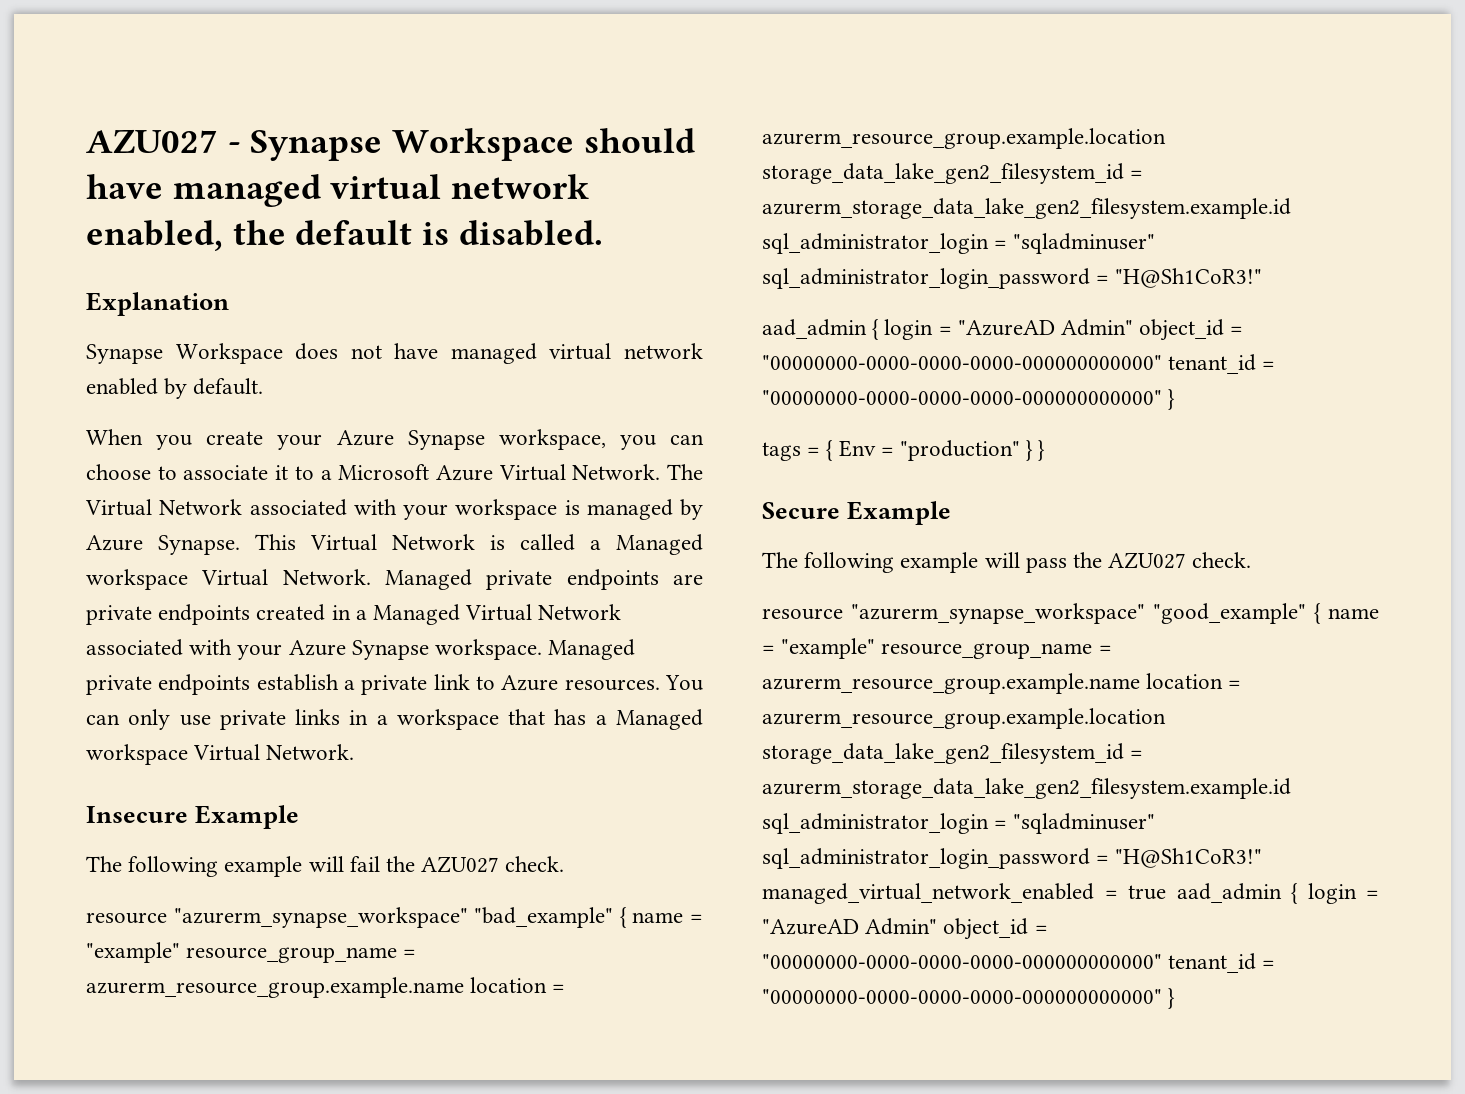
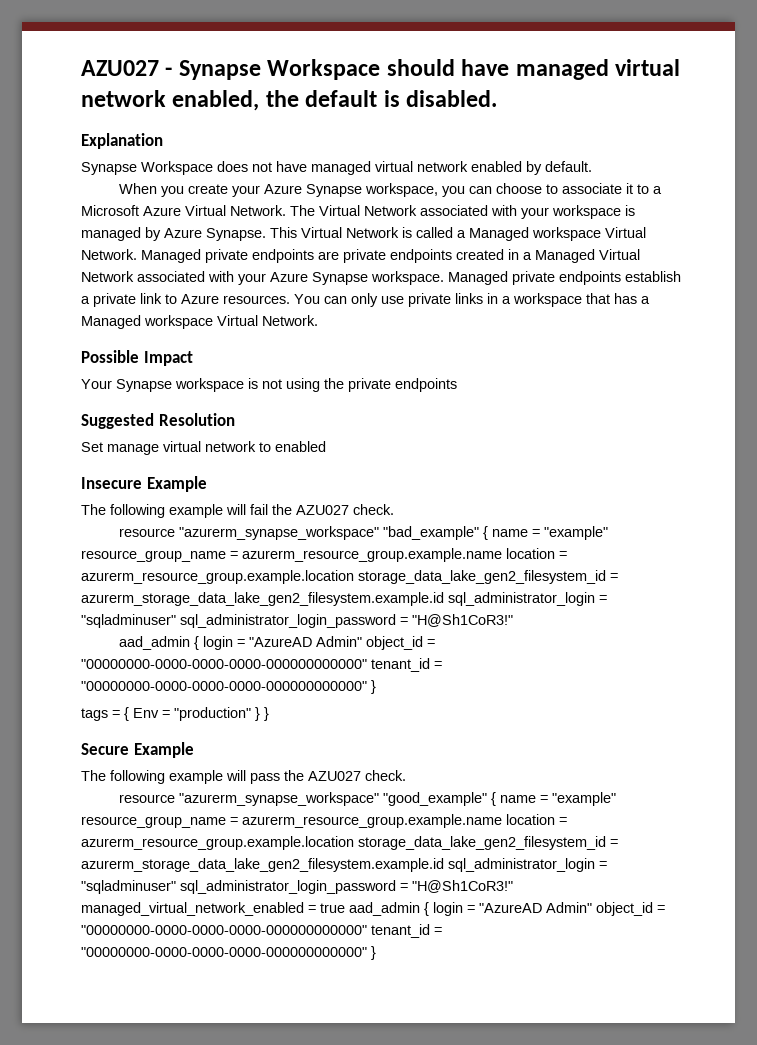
+ Possible Impact
+ Your Synapse workspace is not using the private endpoints
+ Suggested Resolution
+ Set manage virtual network to enabled

